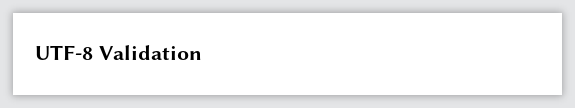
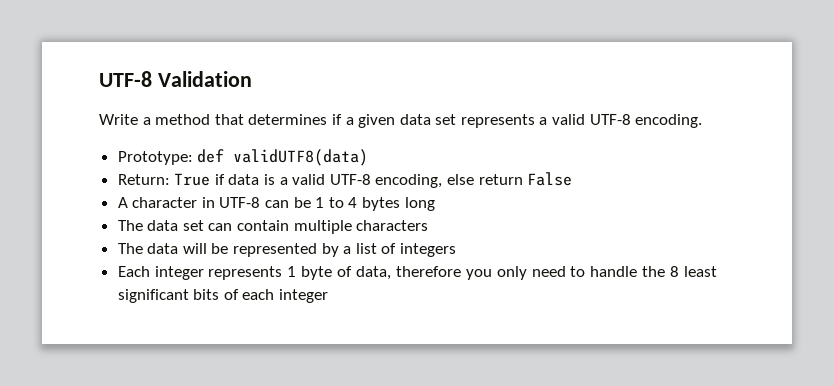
+ Write a method that determines if a given data set represents a valid UTF-8 encoding.
+ Prototype: def validUTF8(data)
+ Return: True if data is a valid UTF-8 encoding, else return False
+ A character in UTF-8 can be 1 to 4 bytes long
+ The data set can contain multiple characters
+ The data will be represented by a list of integers
+ Each integer represents 1 byte of data, therefore you only need to handle the 8 least significant bits of each integer

